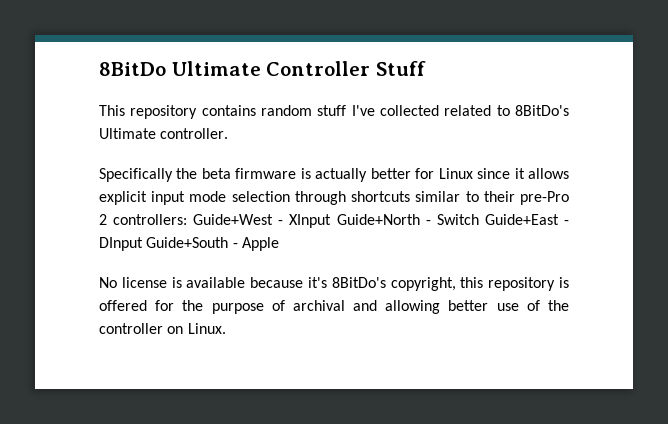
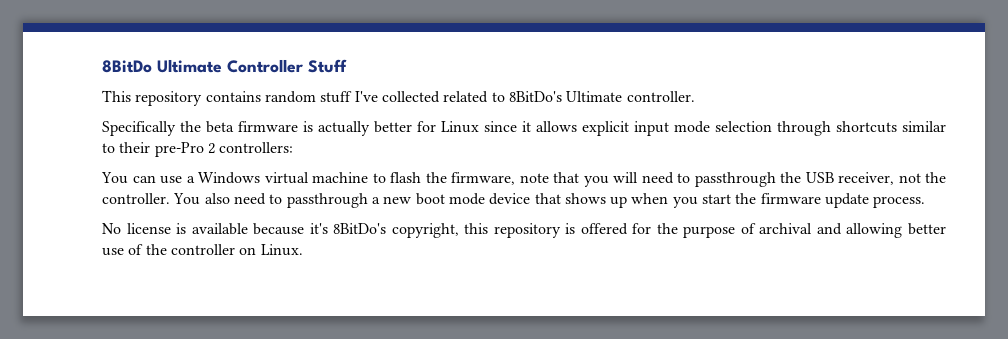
- Specifically the beta firmware is actually better for Linux since it allows explicit input mode selection through shortcuts similar to their pre-Pro 2 controllers: Guide+West - XInput Guide+North - Switch Guide+East - DInput Guide+South - Apple
+ Specifically the beta firmware is actually better for Linux since it allows explicit input mode selection through shortcuts similar to their pre-Pro 2 controllers:
+ You can use a Windows virtual machine to flash the firmware, note that you will need to passthrough the USB receiver, not the controller. You also need to passthrough a new boot mode device that shows up when you start the firmware update process.

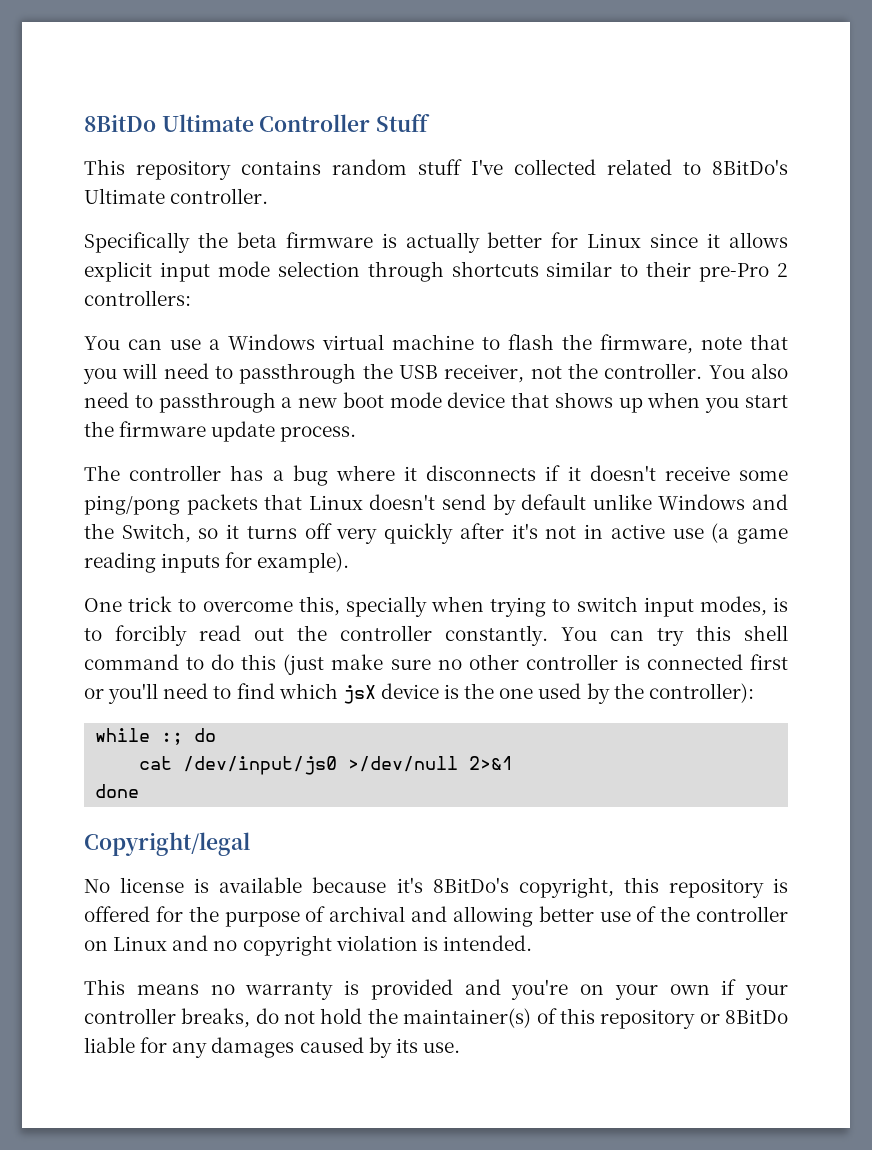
+ The controller has a bug where it disconnects if it doesn't receive some ping/pong packets that Linux doesn't send by default unlike Windows and the Switch, so it turns off very quickly after it's not in active use (a game reading inputs for example).
+ One trick to overcome this, specially when trying to switch input modes, is to forcibly read out the controller constantly. You can try this shell command to do this (just make sure no other controller is connected first or you'll need to find which jsX device is the one used by the controller):
+ while :; do
+ cat /dev/input/js0 >/dev/null 2>&1
+ done
+ Copyright/legal
- No license is available because it's 8BitDo's copyright, this repository is offered for the purpose of archival and allowing better use of the controller on Linux.
+ No license is available because it's 8BitDo's copyright, this repository is offered for the purpose of archival and allowing better use of the controller on Linux and no copyright violation is intended.
+ This means no warranty is provided and you're on your own if your controller breaks, do not hold the maintainer(s) of this repository or 8BitDo liable for any damages caused by its use.

